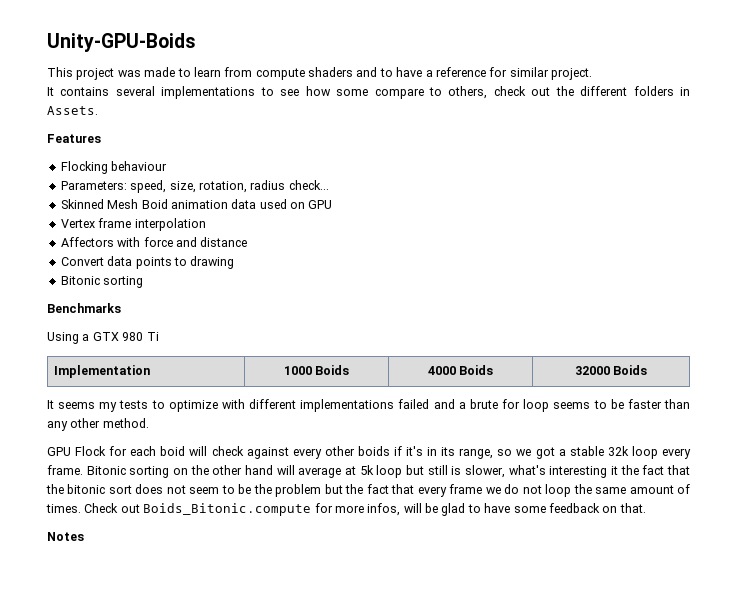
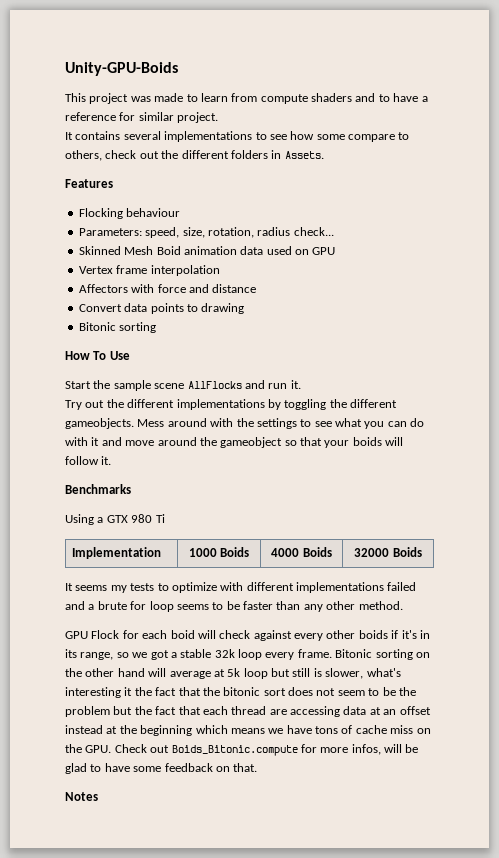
+ How To Use
+ Start the sample scene AllFlocks and run it.
+ Try out the different implementations by toggling the different gameobjects. Mess around with the settings to see what you can do with it and move around the gameobject so that your boids will follow it.
- Bitonic sorting on the other hand will average at 5k loop but still is slower, what's interesting it the fact that the bitonic sort does not seem to be the problem but the fact that every frame we do not loop the same amount of times. Check out Boids_Bitonic.compute for more infos, will be glad to have some feedback on that.
+ Bitonic sorting on the other hand will average at 5k loop but still is slower, what's interesting it the fact that the bitonic sort does not seem to be the problem but the fact that each thread are accessing data at an offset instead at the beginning which means we have tons of cache miss on the GPU. Check out Boids_Bitonic.compute for more infos, will be glad to have some feedback on that.

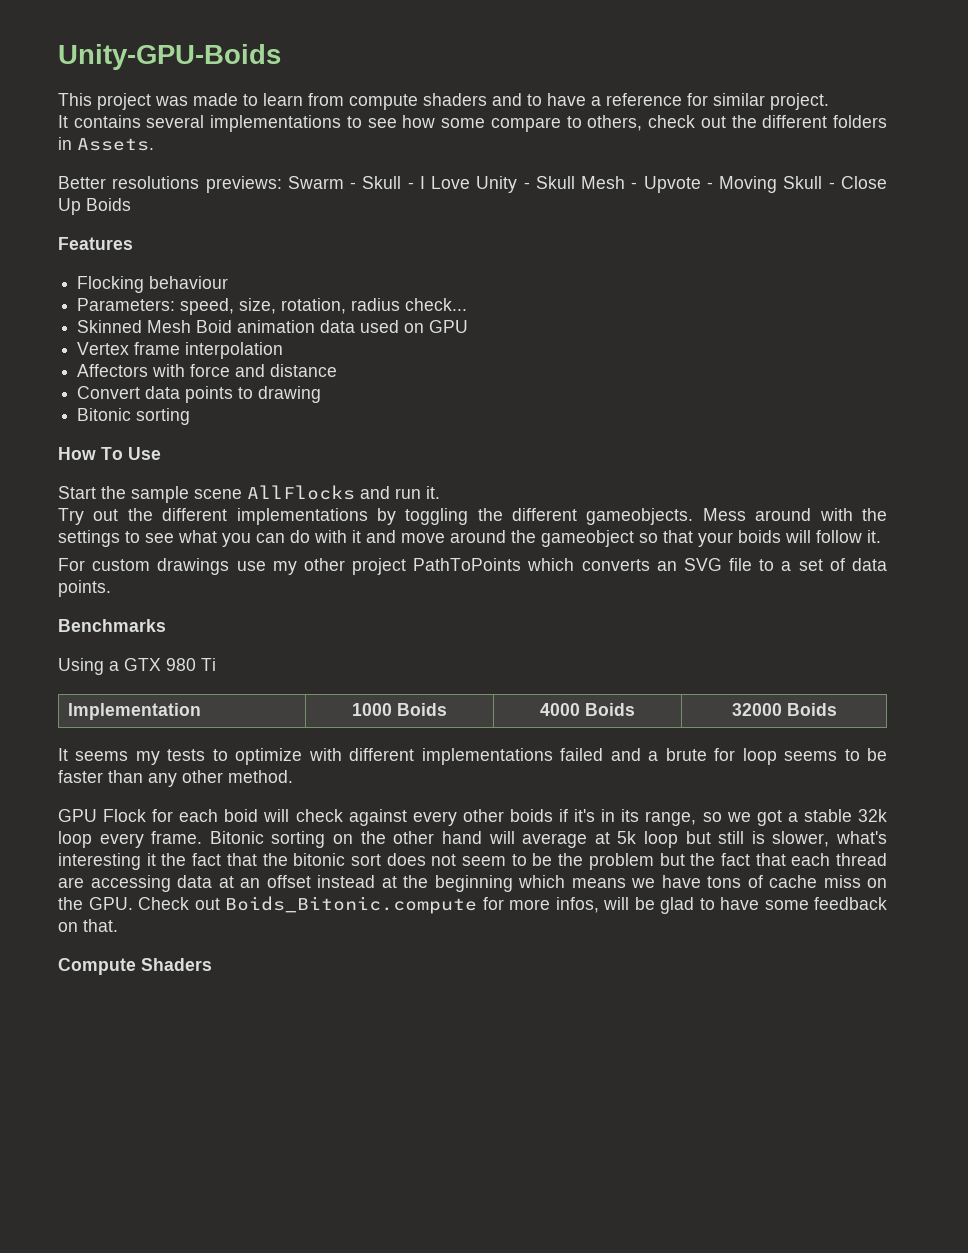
+ Better resolutions previews: Swarm - Skull - I Love Unity - Skull Mesh - Upvote - Moving Skull - Close Up Boids
+ For custom drawings use my other project PathToPoints which converts an SVG file to a set of data points.
- Notes
+ Compute Shaders

